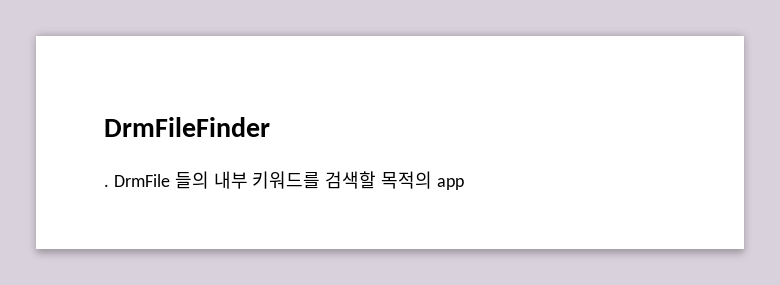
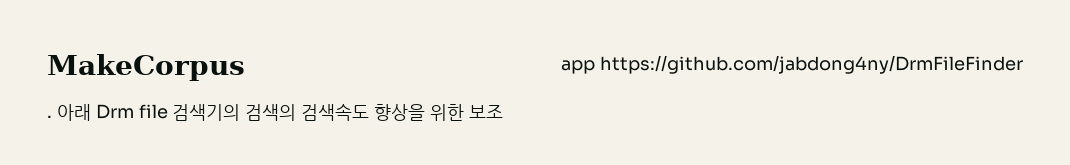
- DrmFileFinder
+ MakeCorpus
- DrmFile 들의 내부 키워드를 검색할 목적의 app
+ 아래 Drm file 검색기의 검색의 검색속도 향상을 위한 보조 app https://github.com/jabdong4ny/DrmFileFinder

